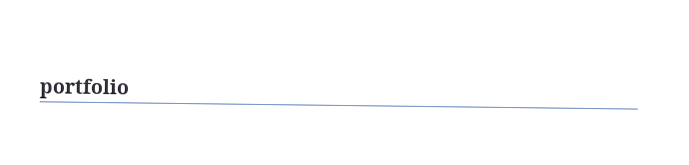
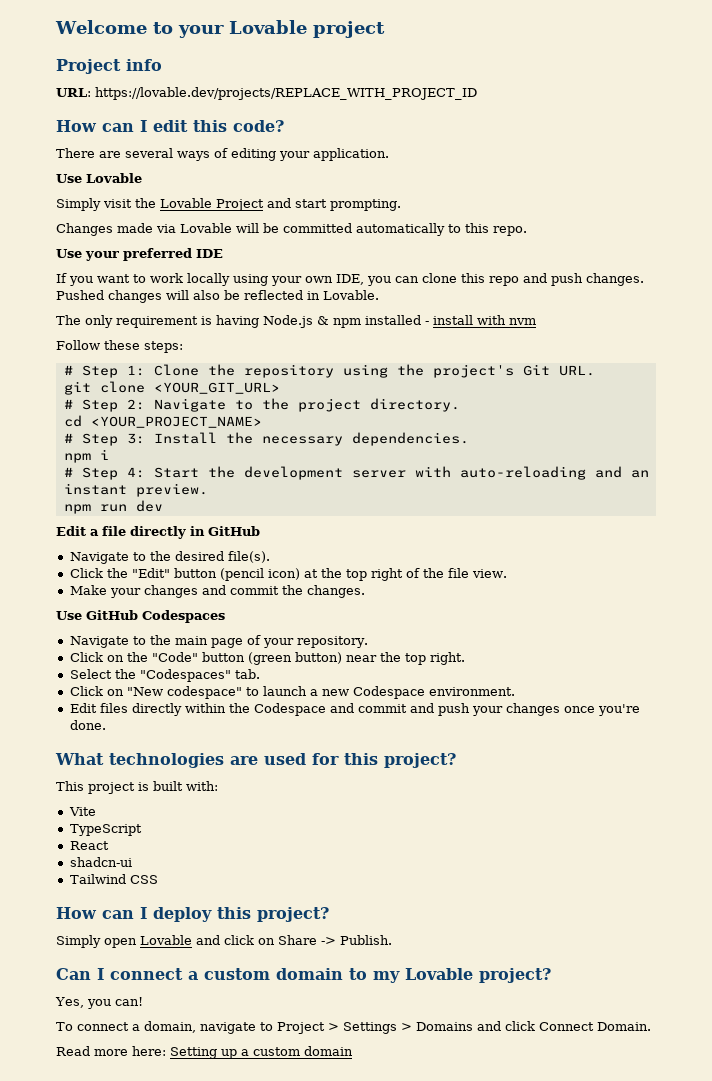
- portfolio
+ Welcome to your Lovable project
+ Project info
+ URL: https://lovable.dev/projects/REPLACE_WITH_PROJECT_ID
+ How can I edit this code?
+ There are several ways of editing your application.
+ Use Lovable
+ Simply visit the Lovable Project and start prompting.
+ Changes made via Lovable will be committed automatically to this repo.
+ Use your preferred IDE
+ If you want to work locally using your own IDE, you can clone this repo and push changes. Pushed changes will also be reflected in Lovable.
+ The only requirement is having Node.js & npm installed - install with nvm
+ Follow these steps:
+ # Step 1: Clone the repository using the project's Git URL.
+ git clone <YOUR_GIT_URL>
+ # Step 2: Navigate to the project directory.
+ cd <YOUR_PROJECT_NAME>
+ # Step 3: Install the necessary dependencies.
+ npm i
+ # Step 4: Start the development server with auto-reloading and an instant preview.
+ npm run dev
+ Edit a file directly in GitHub
+ Navigate to the desired file(s).
+ Click the "Edit" button (pencil icon) at the top right of the file view.
+ Make your changes and commit the changes.
+ Use GitHub Codespaces
+ Navigate to the main page of your repository.
+ Click on the "Code" button (green button) near the top right.
+ Select the "Codespaces" tab.
+ Click on "New codespace" to launch a new Codespace environment.
+ Edit files directly within the Codespace and commit and push your changes once you're done.
+ What technologies are used for this project?
+ This project is built with:
+ Vite
+ TypeScript
+ React
+ shadcn-ui
+ Tailwind CSS
+ How can I deploy this project?
+ Simply open Lovable and click on Share -> Publish.
+ Can I connect a custom domain to my Lovable project?
+ Yes, you can!
+ To connect a domain, navigate to Project > Settings > Domains and click Connect Domain.
+ Read more here: Setting up a custom domain

